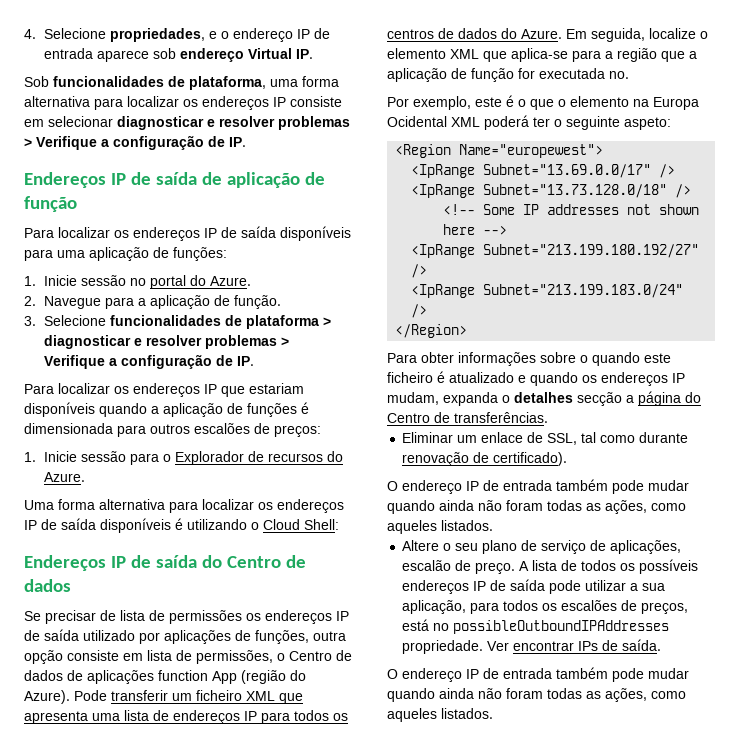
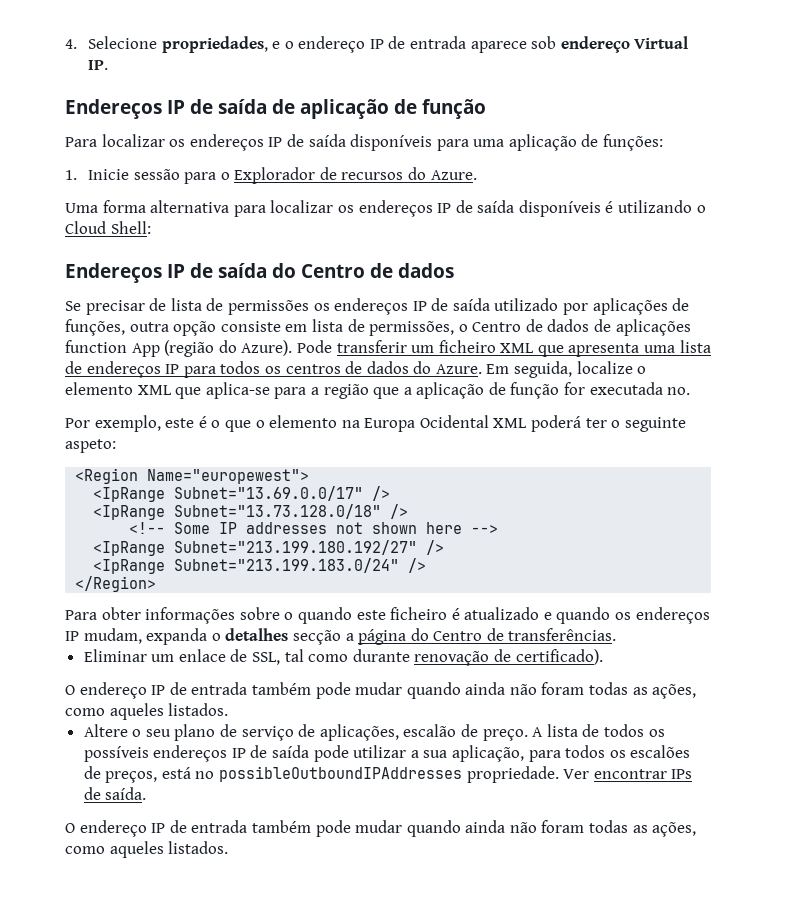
- Sob funcionalidades de plataforma, uma forma alternativa para localizar os endereços IP consiste em selecionar diagnosticar e resolver problemas > Verifique a configuração de IP.
- 1. Inicie sessão no portal do Azure.
- 2. Navegue para a aplicação de função.
- 3. Selecione funcionalidades de plataforma > diagnosticar e resolver problemas > Verifique a configuração de IP.
- Para localizar os endereços IP que estariam disponíveis quando a aplicação de funções é dimensionada para outros escalões de preços:

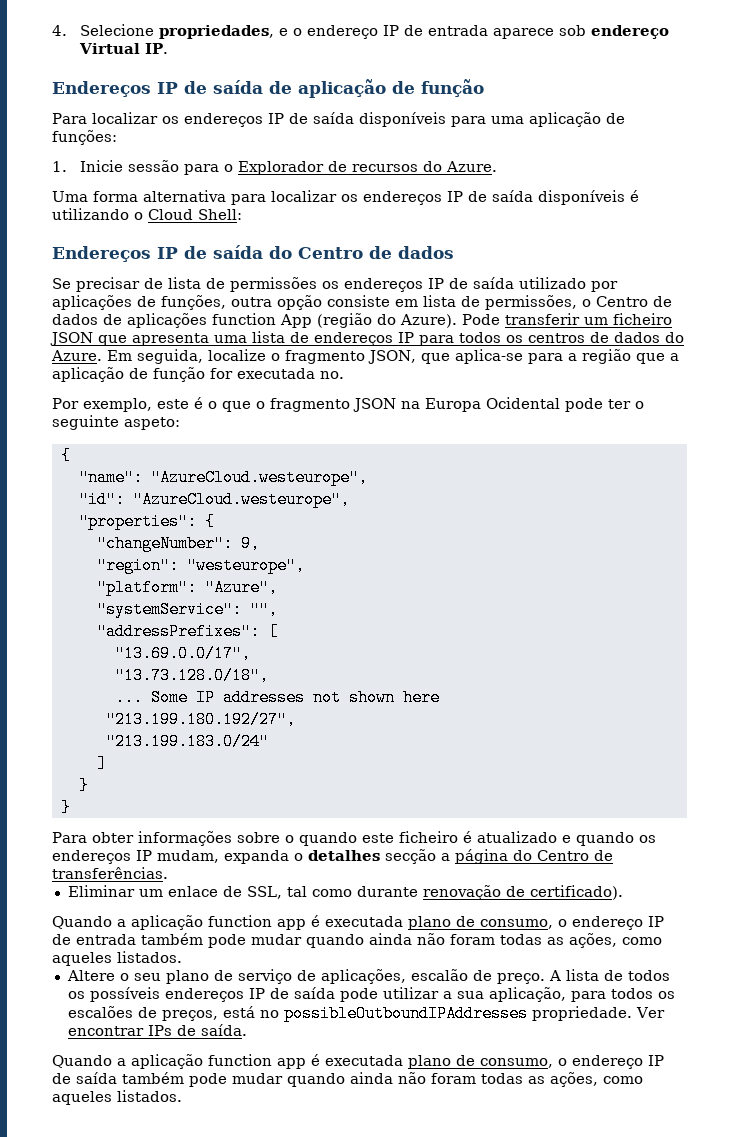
- Pode transferir um ficheiro XML que apresenta uma lista de endereços IP para todos os centros de dados do Azure.
+ Pode transferir um ficheiro JSON que apresenta uma lista de endereços IP para todos os centros de dados do Azure.
- Em seguida, localize o elemento XML que aplica-se para a região que a aplicação de função for executada no.
+ Em seguida, localize o fragmento JSON, que aplica-se para a região que a aplicação de função for executada no.
- Por exemplo, este é o que o elemento na Europa Ocidental XML poderá ter o seguinte aspeto:
- <Region Name="europewest">
- <IpRange Subnet="13.69.0.0/17" />
- <IpRange Subnet="13.73.128.0/18" />
- <!-- Some IP addresses not shown here -->
- <IpRange Subnet="213.199.180.192/27" />
- <IpRange Subnet="213.199.183.0/24" />
- </Region>
+ Por exemplo, este é o que o fragmento JSON na Europa Ocidental pode ter o seguinte aspeto:
+ {
+ "name": "AzureCloud.westeurope",
+ "id": "AzureCloud.westeurope",
+ "properties": {
+ "changeNumber": 9,
+ "region": "westeurope",
+ "platform": "Azure",
+ "systemService": "",
+ "addressPrefixes": [
+ "13.69.0.0/17",
+ "13.73.128.0/18",
+ ... Some IP addresses not shown here
+ "213.199.180.192/27",
+ "213.199.183.0/24"
+ ]
+ }
+ }
  Eliminar um enlace de SSL, tal como durante renovação de certificado).
- O endereço IP de entrada também pode mudar quando ainda não foram todas as ações, como aqueles listados.
+ Quando a aplicação function app é executada plano de consumo, o endereço IP de entrada também pode mudar quando ainda não foram todas as ações, como aqueles listados.
  Ver encontrar IPs de saída.
- O endereço IP de entrada também pode mudar quando ainda não foram todas as ações, como aqueles listados.
+ Quando a aplicação function app é executada plano de consumo, o endereço IP de saída também pode mudar quando ainda não foram todas as ações, como aqueles listados.

